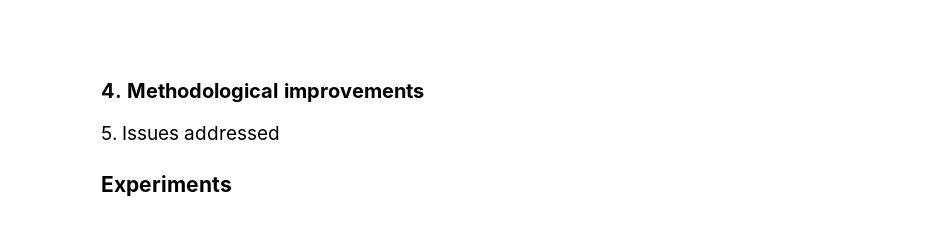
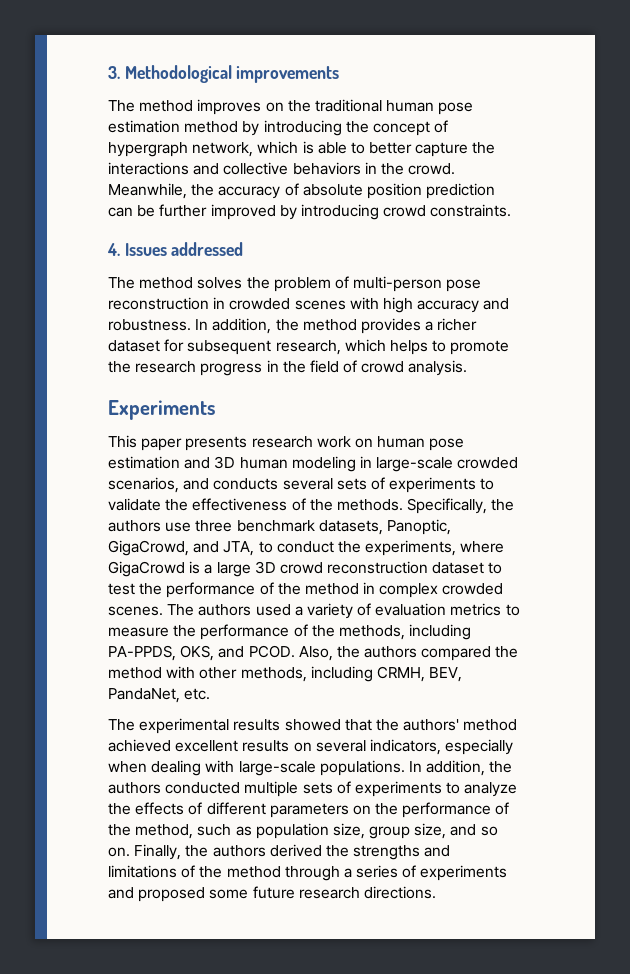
- 4. Methodological improvements
+ 3. Methodological improvements
- 5. Issues addressed
+ The method improves on the traditional human pose estimation method by introducing the concept of hypergraph network, which is able to better capture the interactions and collective behaviors in the crowd. Meanwhile, the accuracy of absolute position prediction can be further improved by introducing crowd constraints.
+ 4. Issues addressed
+ The method solves the problem of multi-person pose reconstruction in crowded scenes with high accuracy and robustness. In addition, the method provides a richer dataset for subsequent research, which helps to promote the research progress in the field of crowd analysis.
  Experiments
+ This paper presents research work on human pose estimation and 3D human modeling in large-scale crowded scenarios, and conducts several sets of experiments to validate the effectiveness of the methods. Specifically, the authors use three benchmark datasets, Panoptic, GigaCrowd, and JTA, to conduct the experiments, where GigaCrowd is a large 3D crowd reconstruction dataset to test the performance of the method in complex crowded scenes. The authors used a variety of evaluation metrics to measure the performance of the methods, including PA-PPDS, OKS, and PCOD. Also, the authors compared the method with other methods, including CRMH, BEV, PandaNet, etc.
+ The experimental results showed that the authors' method achieved excellent results on several indicators, especially when dealing with large-scale populations. In addition, the authors conducted multiple sets of experiments to analyze the effects of different parameters on the performance of the method, such as population size, group size, and so on. Finally, the authors derived the strengths and limitations of the method through a series of experiments and proposed some future research directions.

